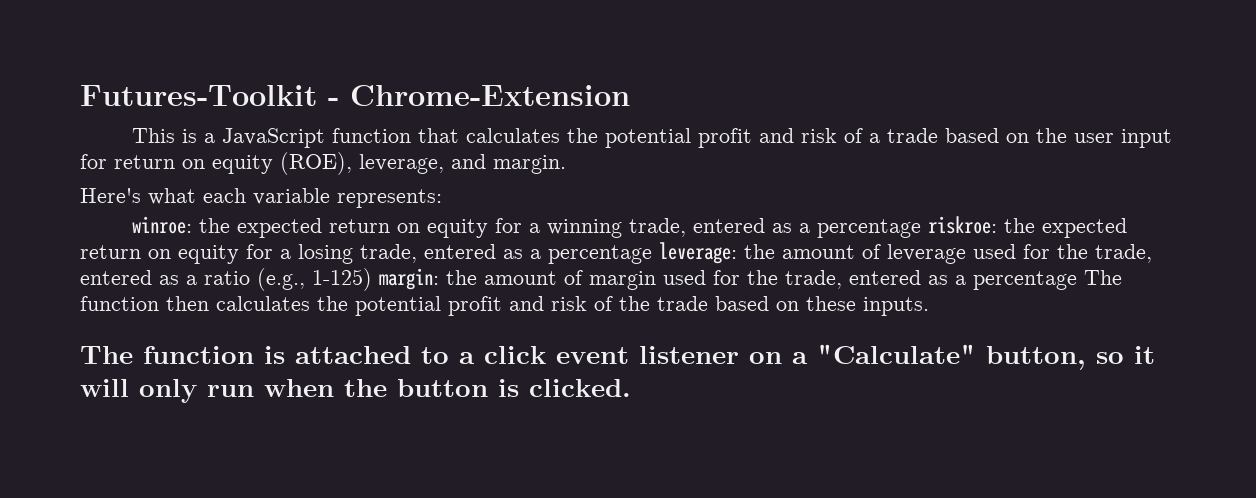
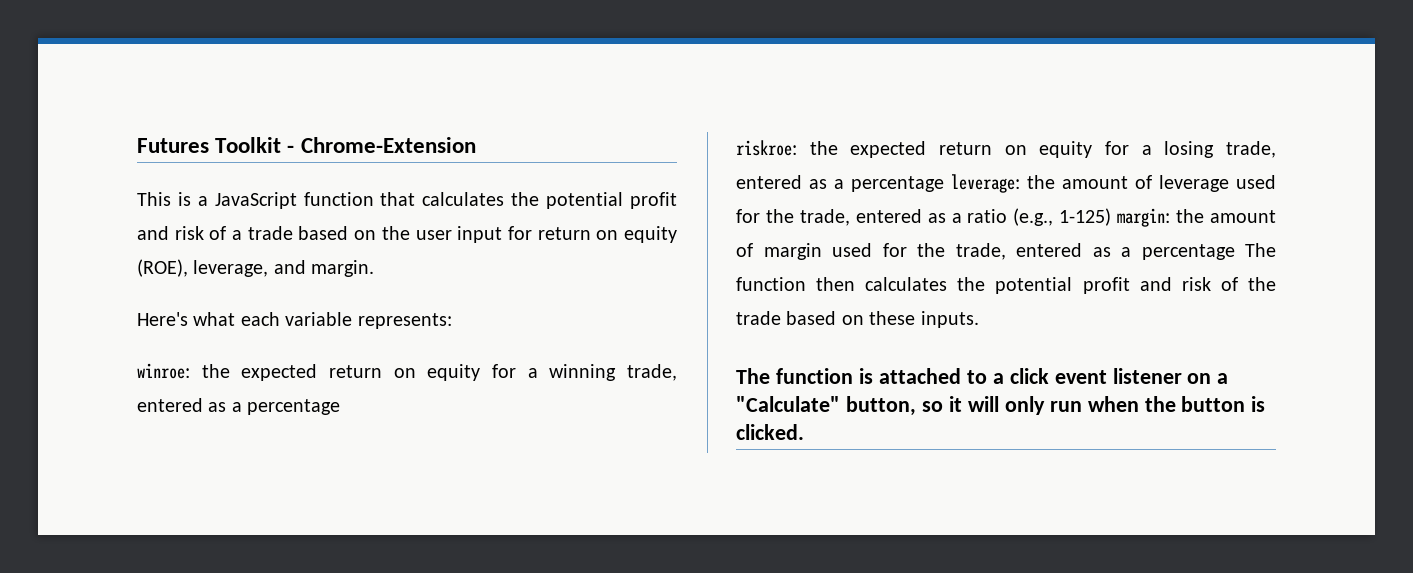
- Futures-Toolkit - Chrome-Extension
+ Futures Toolkit - Chrome-Extension
- the expected return on equity for a winning trade, entered as a percentage riskroe:
+ the expected return on equity for a winning trade, entered as a percentage
+ riskroe:

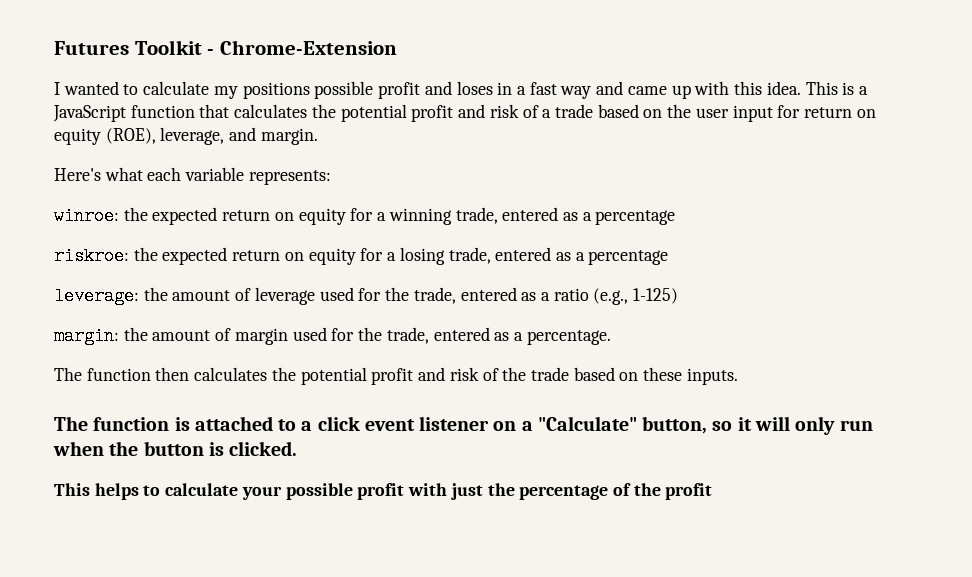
+ I wanted to calculate my positions possible profit and loses in a fast way and came up with this idea.
- riskroe: the expected return on equity for a losing trade, entered as a percentage leverage: the amount of leverage used for the trade, entered as a ratio (e.g., 1-125) margin: the amount of margin used for the trade, entered as a percentage The function then calculates the potential profit and risk of the trade based on these inputs.
+ riskroe: the expected return on equity for a losing trade, entered as a percentage
+ leverage: the amount of leverage used for the trade, entered as a ratio (e.g., 1-125)
+ margin: the amount of margin used for the trade, entered as a percentage.
+ The function then calculates the potential profit and risk of the trade based on these inputs.
+ This helps to calculate your possible profit with just the percentage of the profit

